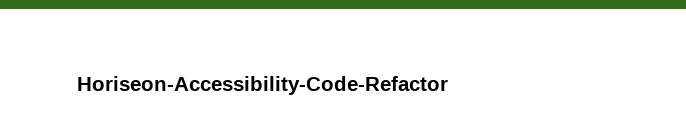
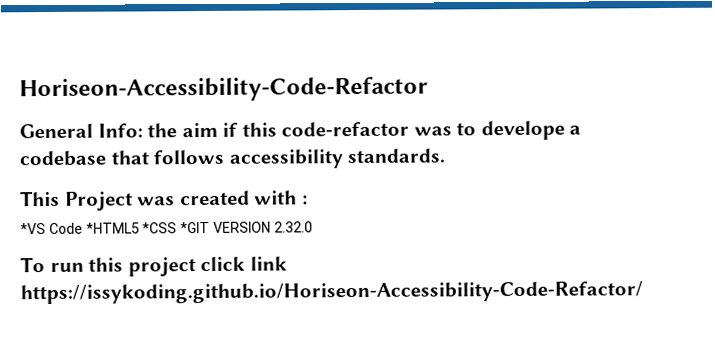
+ General Info: the aim if this code-refactor was to develope a codebase that follows accessibility standards.
+ This Project was created with :
+ *VS Code *HTML5 *CSS *GIT VERSION 2.32.0
+ To run this project click link https://issykoding.github.io/Horiseon-Accessibility-Code-Refactor/

